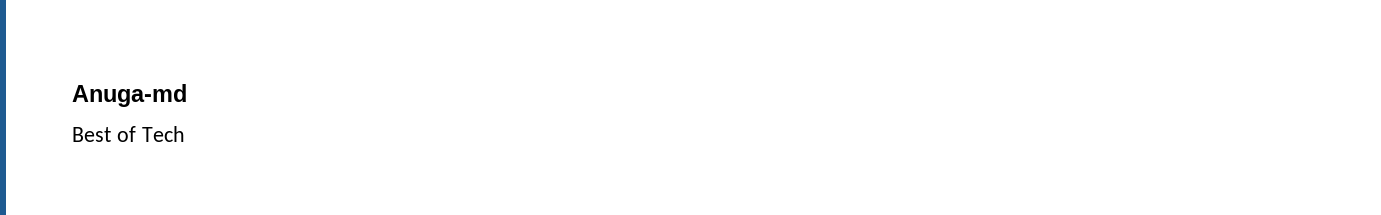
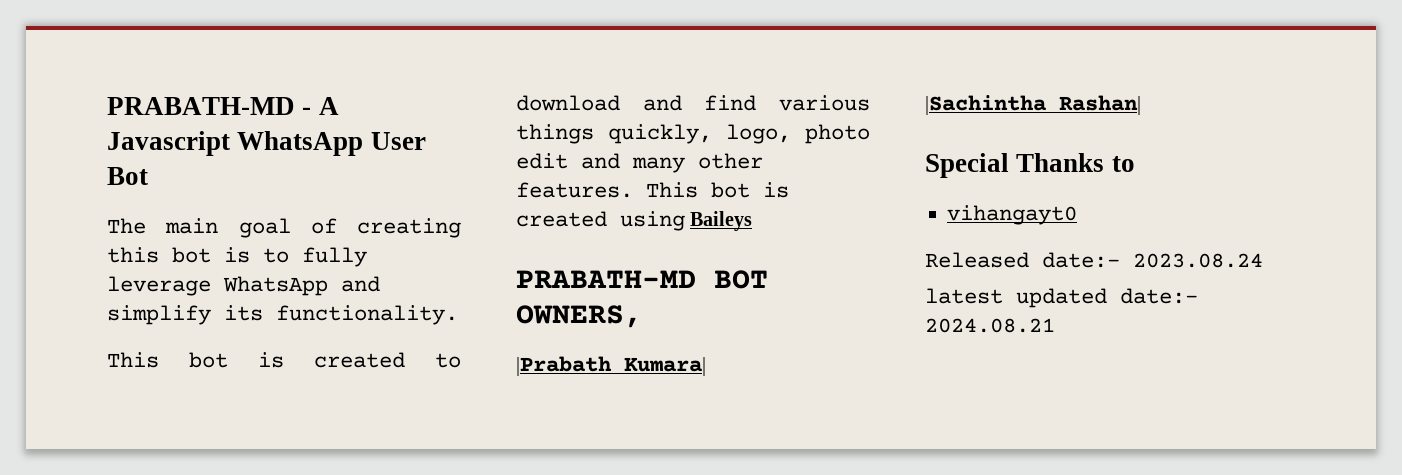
- Anuga-md
- Best of Tech
+ PRABATH-MD - A Javascript WhatsApp User Bot
+ The main goal of creating this bot is to fully leverage WhatsApp and simplify its functionality.
+ This bot is created to download and find various things quickly, logo, photo edit and many other features. This bot is created using Baileys
+ PRABATH-MD BOT OWNERS,
+ |Prabath Kumara|
+ |Sachintha Rashan|
+ Special Thanks to
+ vihangayt0
+ Released date:- 2023.08.24
+ latest updated date:- 2024.08.21

